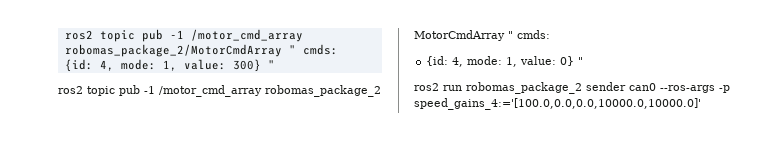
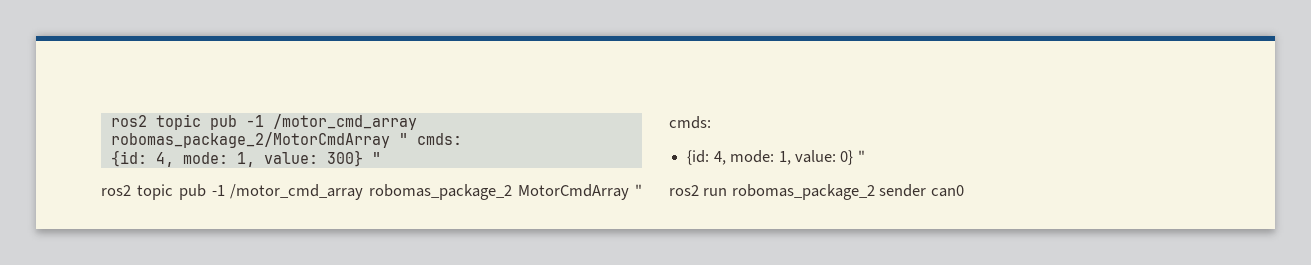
- ros2 run robomas_package_2 sender can0 --ros-args -p speed_gains_4:='[100.0,0.0,0.0,10000.0,10000.0]'
+ ros2 run robomas_package_2 sender can0

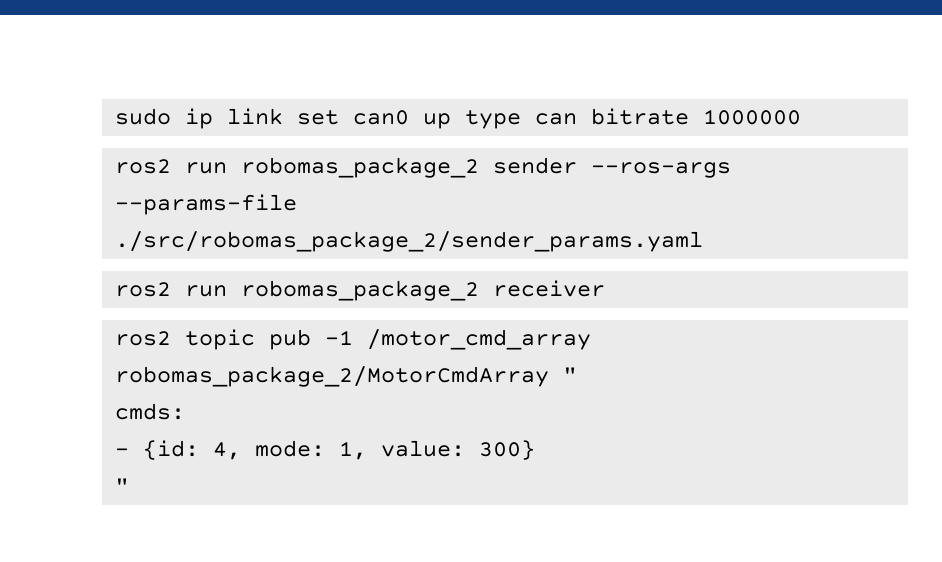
+ sudo ip link set can0 up type can bitrate 1000000
+ ros2 run robomas_package_2 sender --ros-args --params-file ./src/robomas_package_2/sender_params.yaml
+ ros2 run robomas_package_2 receiver
- ros2 topic pub -1 /motor_cmd_array robomas_package_2/MotorCmdArray " cmds:
- {id: 4, mode: 1, value: 300} "
- ros2 topic pub -1 /motor_cmd_array robomas_package_2 MotorCmdArray " cmds:
- {id: 4, mode: 1, value: 0} "
- ros2 run robomas_package_2 sender can0
+ ros2 topic pub -1 /motor_cmd_array robomas_package_2/MotorCmdArray "
+ cmds:
+ - {id: 4, mode: 1, value: 300}
+ "

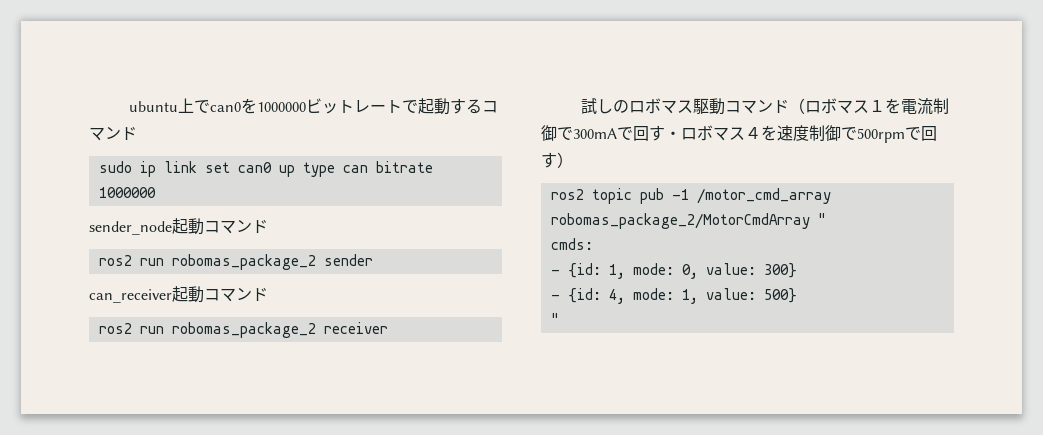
+ ubuntu上でcan0を1000000ビットレートで起動するコマンド
+ sender_node起動コマンド
- ros2 run robomas_package_2 sender --ros-args --params-file ./src/robomas_package_2/sender_params.yaml
+ ros2 run robomas_package_2 sender
+ can_receiver起動コマンド
+ 試しのロボマス駆動コマンド（ロボマス１を電流制御で300mAで回す・ロボマス４を速度制御で500rpmで回す）
+ - {id: 1, mode: 0, value: 300}
- - {id: 4, mode: 1, value: 300}
+ - {id: 4, mode: 1, value: 500}

